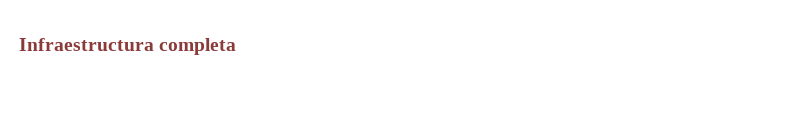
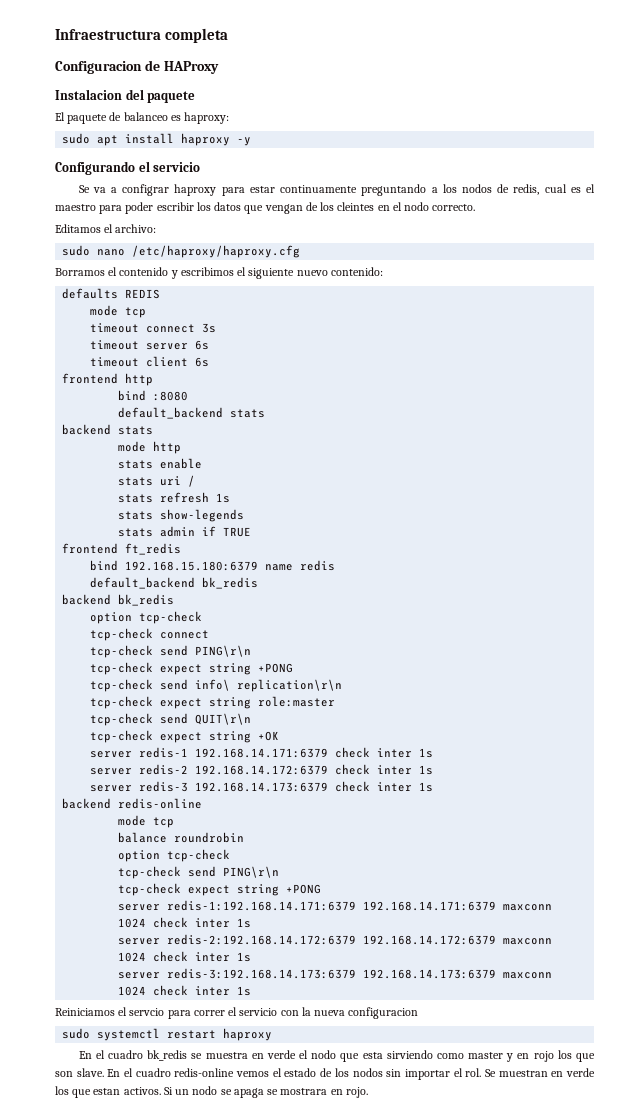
+ Configuracion de HAProxy
+ Instalacion del paquete
+ El paquete de balanceo es haproxy:
+ sudo apt install haproxy -y
+ Configurando el servicio
+ Se va a configrar haproxy para estar continuamente preguntando a los nodos de redis, cual es el maestro para poder escribir los datos que vengan de los cleintes en el nodo correcto.
+ Editamos el archivo:
+ sudo nano /etc/haproxy/haproxy.cfg
+ Borramos el contenido y escribimos el siguiente nuevo contenido:
+ defaults REDIS
+ mode tcp
+ timeout connect 3s
+ timeout server 6s
+ timeout client 6s
+ frontend http
+ bind :8080
+ default_backend stats
+ backend stats
+ mode http
+ stats enable
+ stats uri /
+ stats refresh 1s
+ stats show-legends
+ stats admin if TRUE
+ frontend ft_redis
+ bind 192.168.15.180:6379 name redis
+ default_backend bk_redis
+ backend bk_redis
+ option tcp-check
+ tcp-check connect
+ tcp-check send PING\r\n
+ tcp-check expect string +PONG
+ tcp-check send info\ replication\r\n
+ tcp-check expect string role:master
+ tcp-check send QUIT\r\n
+ tcp-check expect string +OK
+ server redis-1 192.168.14.171:6379 check inter 1s
+ server redis-2 192.168.14.172:6379 check inter 1s
+ server redis-3 192.168.14.173:6379 check inter 1s
+ backend redis-online
+ mode tcp
+ balance roundrobin
+ option tcp-check
+ tcp-check send PING\r\n
+ tcp-check expect string +PONG
+ server redis-1:192.168.14.171:6379 192.168.14.171:6379 maxconn 1024 check inter 1s
+ server redis-2:192.168.14.172:6379 192.168.14.172:6379 maxconn 1024 check inter 1s
+ server redis-3:192.168.14.173:6379 192.168.14.173:6379 maxconn 1024 check inter 1s
+ Reiniciamos el servcio para correr el servicio con la nueva configuracion
+ sudo systemctl restart haproxy
+ En el cuadro bk_redis se muestra en verde el nodo que esta sirviendo como master y en rojo los que son slave. En el cuadro redis-online vemos el estado de los nodos sin importar el rol. Se muestran en verde los que estan activos. Si un nodo se apaga se mostrara en rojo.

